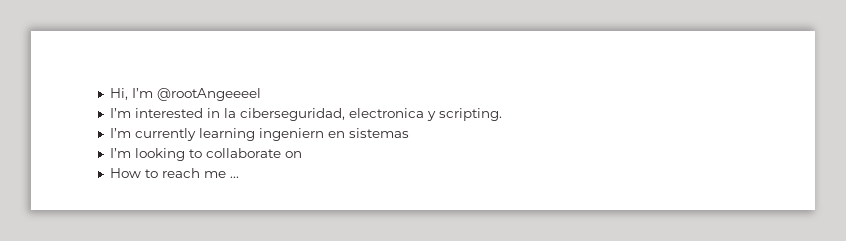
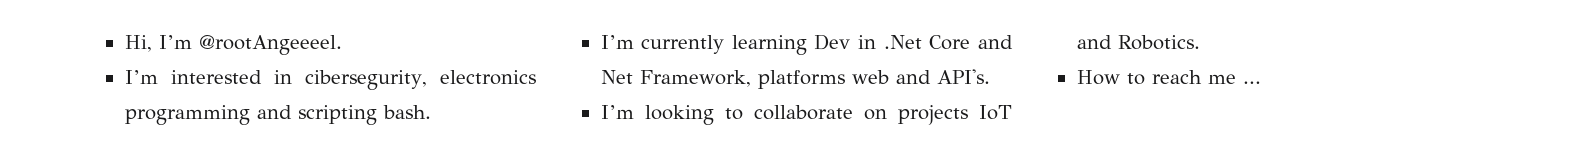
- Hi, I’m @rootAngeeeel
+ Hi, I’m @rootAngeeeel.
- I’m interested in la ciberseguridad, electronica y scripting.
- I’m currently learning ingeniern en sistemas
+ I’m interested in cibersegurity, electronics programming and scripting bash.
+ I’m currently learning Dev in .Net Core and Net Framework, platforms web and API's.
- I’m looking to collaborate on
+ I’m looking to collaborate on projects IoT and Robotics.

